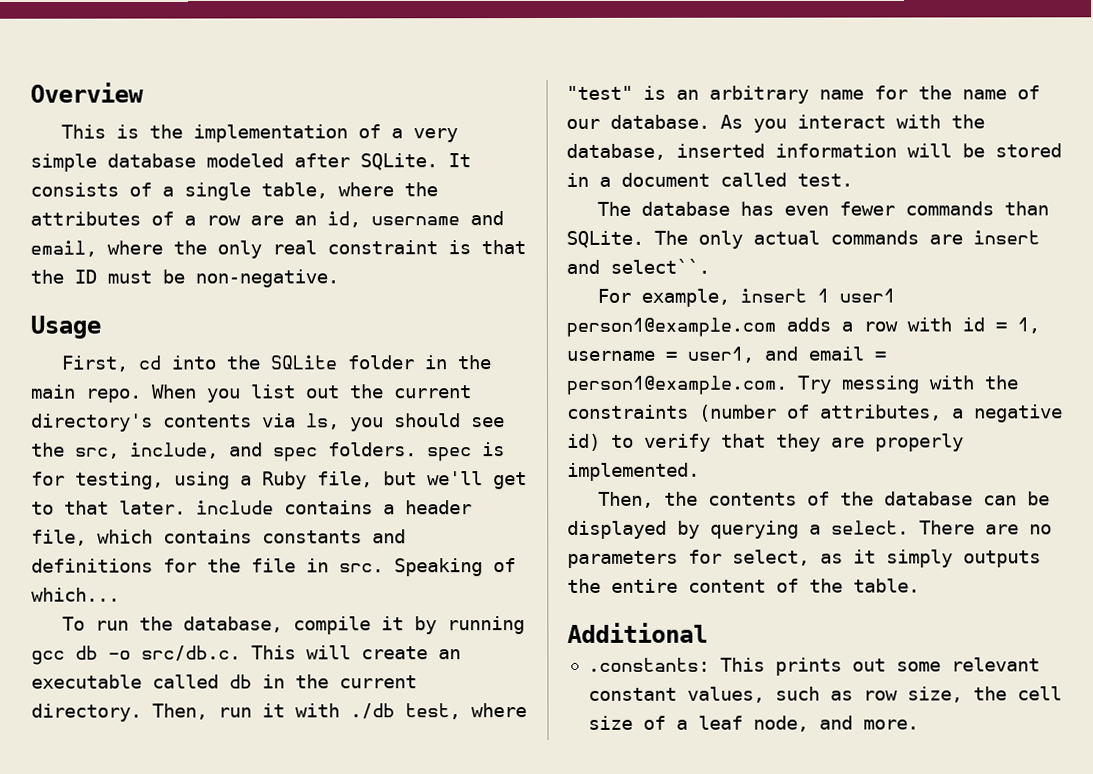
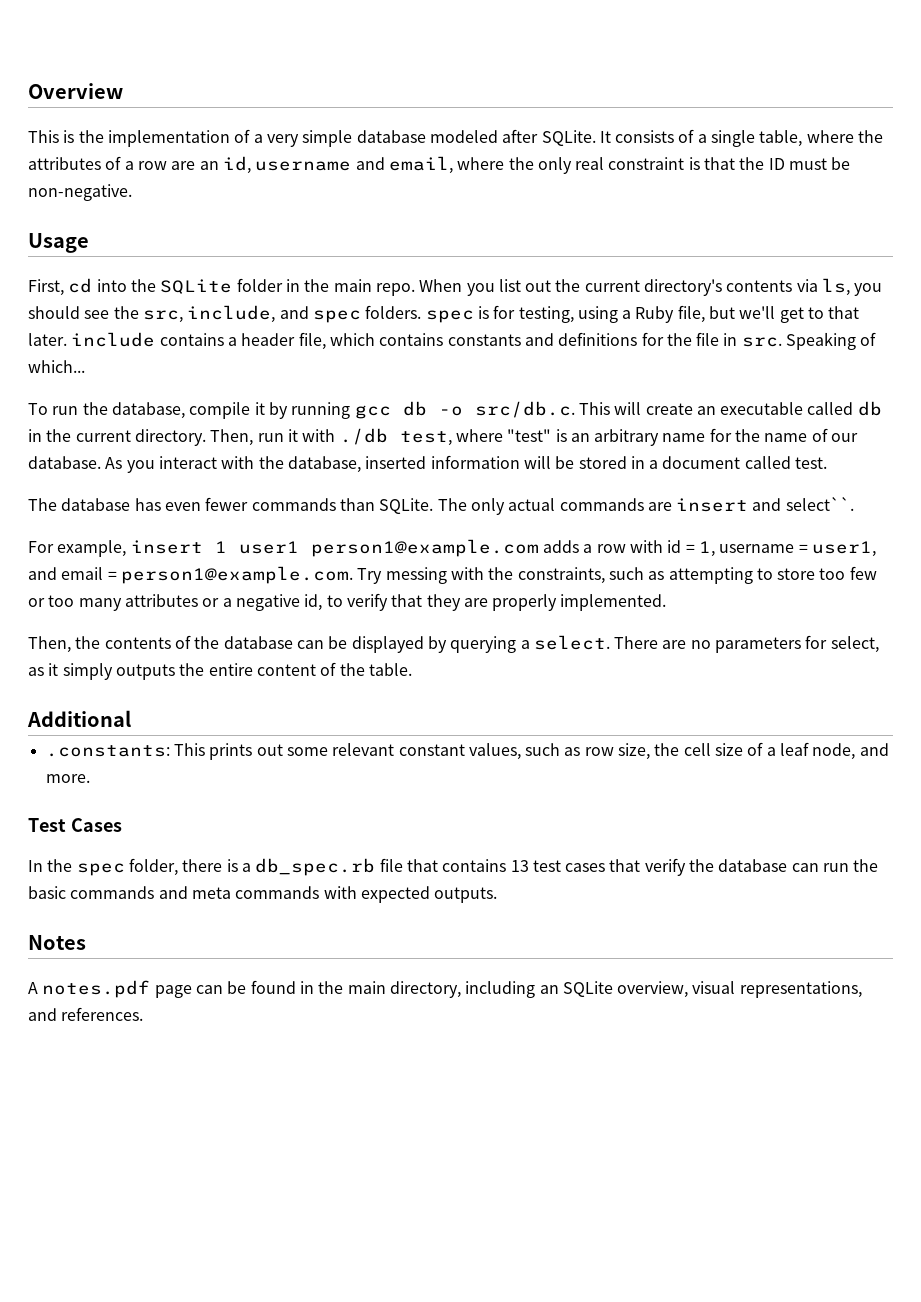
- For example, insert 1 user1 person1@example.com adds a row with id = 1, username = user1, and email = person1@example.com. Try messing with the constraints (number of attributes, a negative id) to verify that they are properly implemented.
+ For example, insert 1 user1 person1@example.com adds a row with id = 1, username = user1, and email = person1@example.com. Try messing with the constraints, such as attempting to store too few or too many attributes or a negative id, to verify that they are properly implemented.
+ Test Cases
+ In the spec folder, there is a db_spec.rb file that contains 13 test cases that verify the database can run the basic commands and meta commands with expected outputs.
+ Notes
+ A notes.pdf page can be found in the main directory, including an SQLite overview, visual representations, and references.

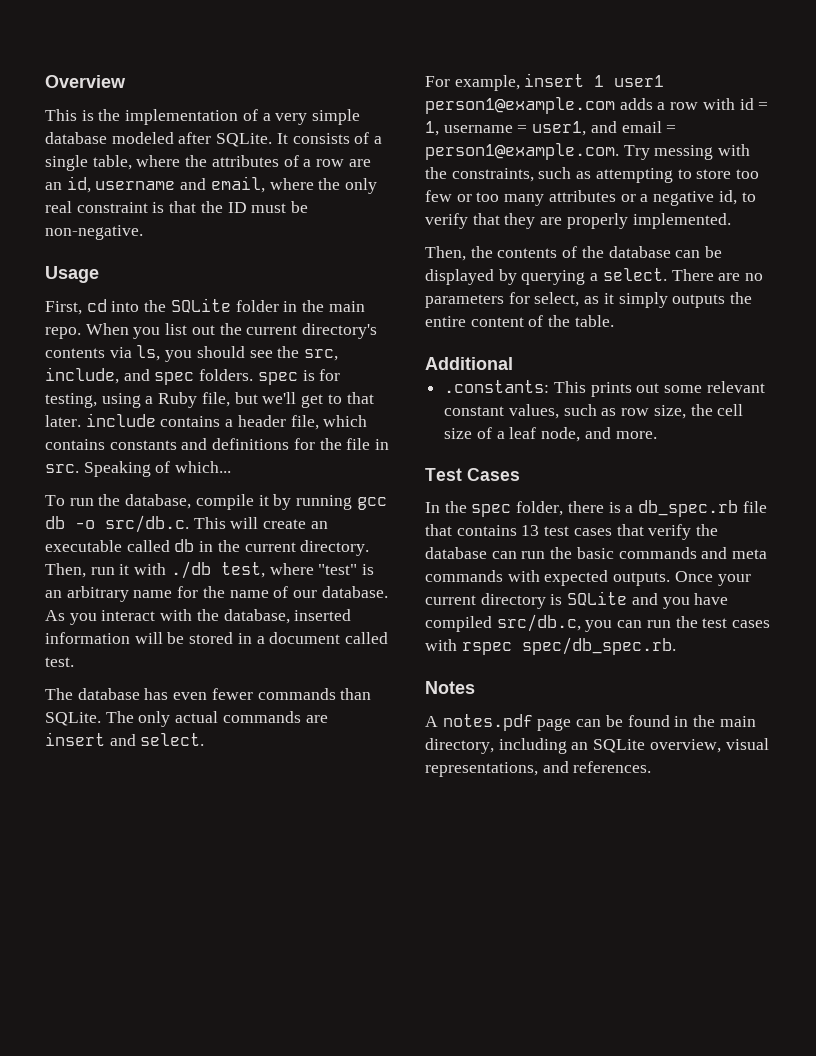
- The only actual commands are insert and select``.
+ The only actual commands are insert and select.
+ Once your current directory is SQLite and you have compiled src/db.c, you can run the test cases with rspec spec/db_spec.rb.

